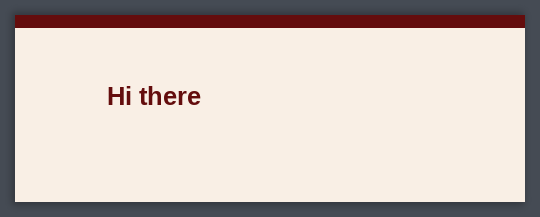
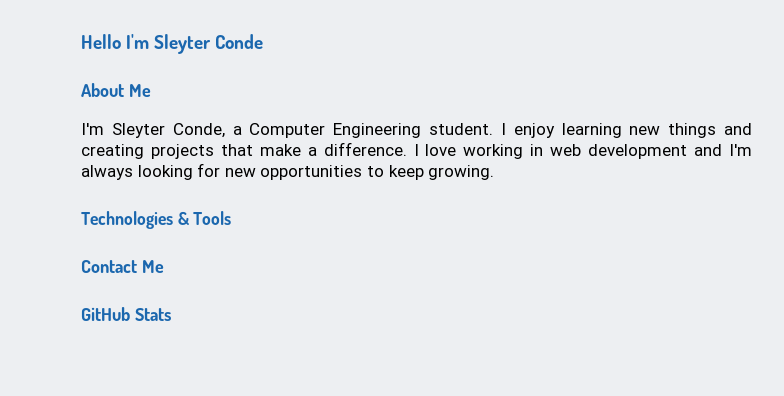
- Hi there
+ Hello I'm Sleyter Conde
+ About Me
+ I'm Sleyter Conde, a Computer Engineering student. I enjoy learning new things and creating projects that make a difference. I love working in web development and I'm always looking for new opportunities to keep growing.
+ Technologies & Tools
+ Contact Me
+ GitHub Stats

